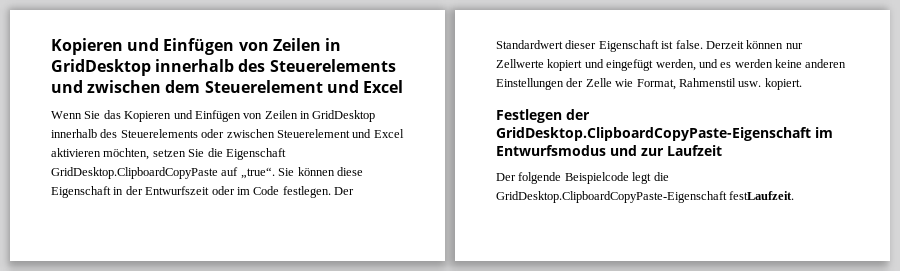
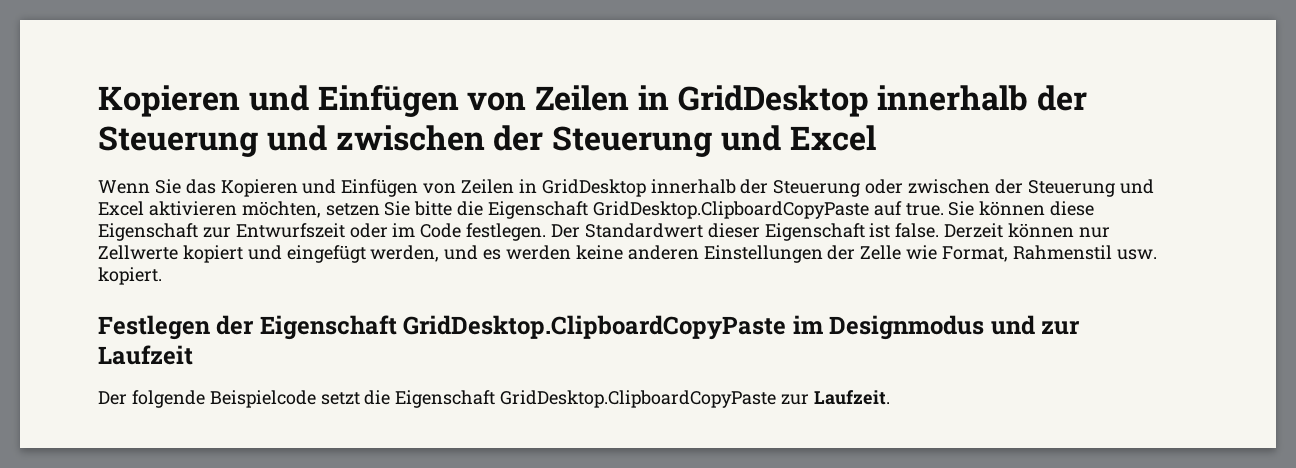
- Kopieren und Einfügen von Zeilen in GridDesktop innerhalb des Steuerelements und zwischen dem Steuerelement und Excel
+ Kopieren und Einfügen von Zeilen in GridDesktop innerhalb der Steuerung und zwischen der Steuerung und Excel
- Wenn Sie das Kopieren und Einfügen von Zeilen in GridDesktop innerhalb des Steuerelements oder zwischen Steuerelement und Excel aktivieren möchten, setzen Sie die Eigenschaft GridDesktop.ClipboardCopyPaste auf „true“.
+ Wenn Sie das Kopieren und Einfügen von Zeilen in GridDesktop innerhalb der Steuerung oder zwischen der Steuerung und Excel aktivieren möchten, setzen Sie bitte die Eigenschaft GridDesktop.ClipboardCopyPaste auf true.
- Sie können diese Eigenschaft in der Entwurfszeit oder im Code festlegen.
+ Sie können diese Eigenschaft zur Entwurfszeit oder im Code festlegen.
- Festlegen der GridDesktop.ClipboardCopyPaste-Eigenschaft im Entwurfsmodus und zur Laufzeit
+ Festlegen der Eigenschaft GridDesktop.ClipboardCopyPaste im Designmodus und zur Laufzeit
- Der folgende Beispielcode legt die GridDesktop.ClipboardCopyPaste-Eigenschaft festLaufzeit.
+ Der folgende Beispielcode setzt die Eigenschaft GridDesktop.ClipboardCopyPaste zur Laufzeit.

